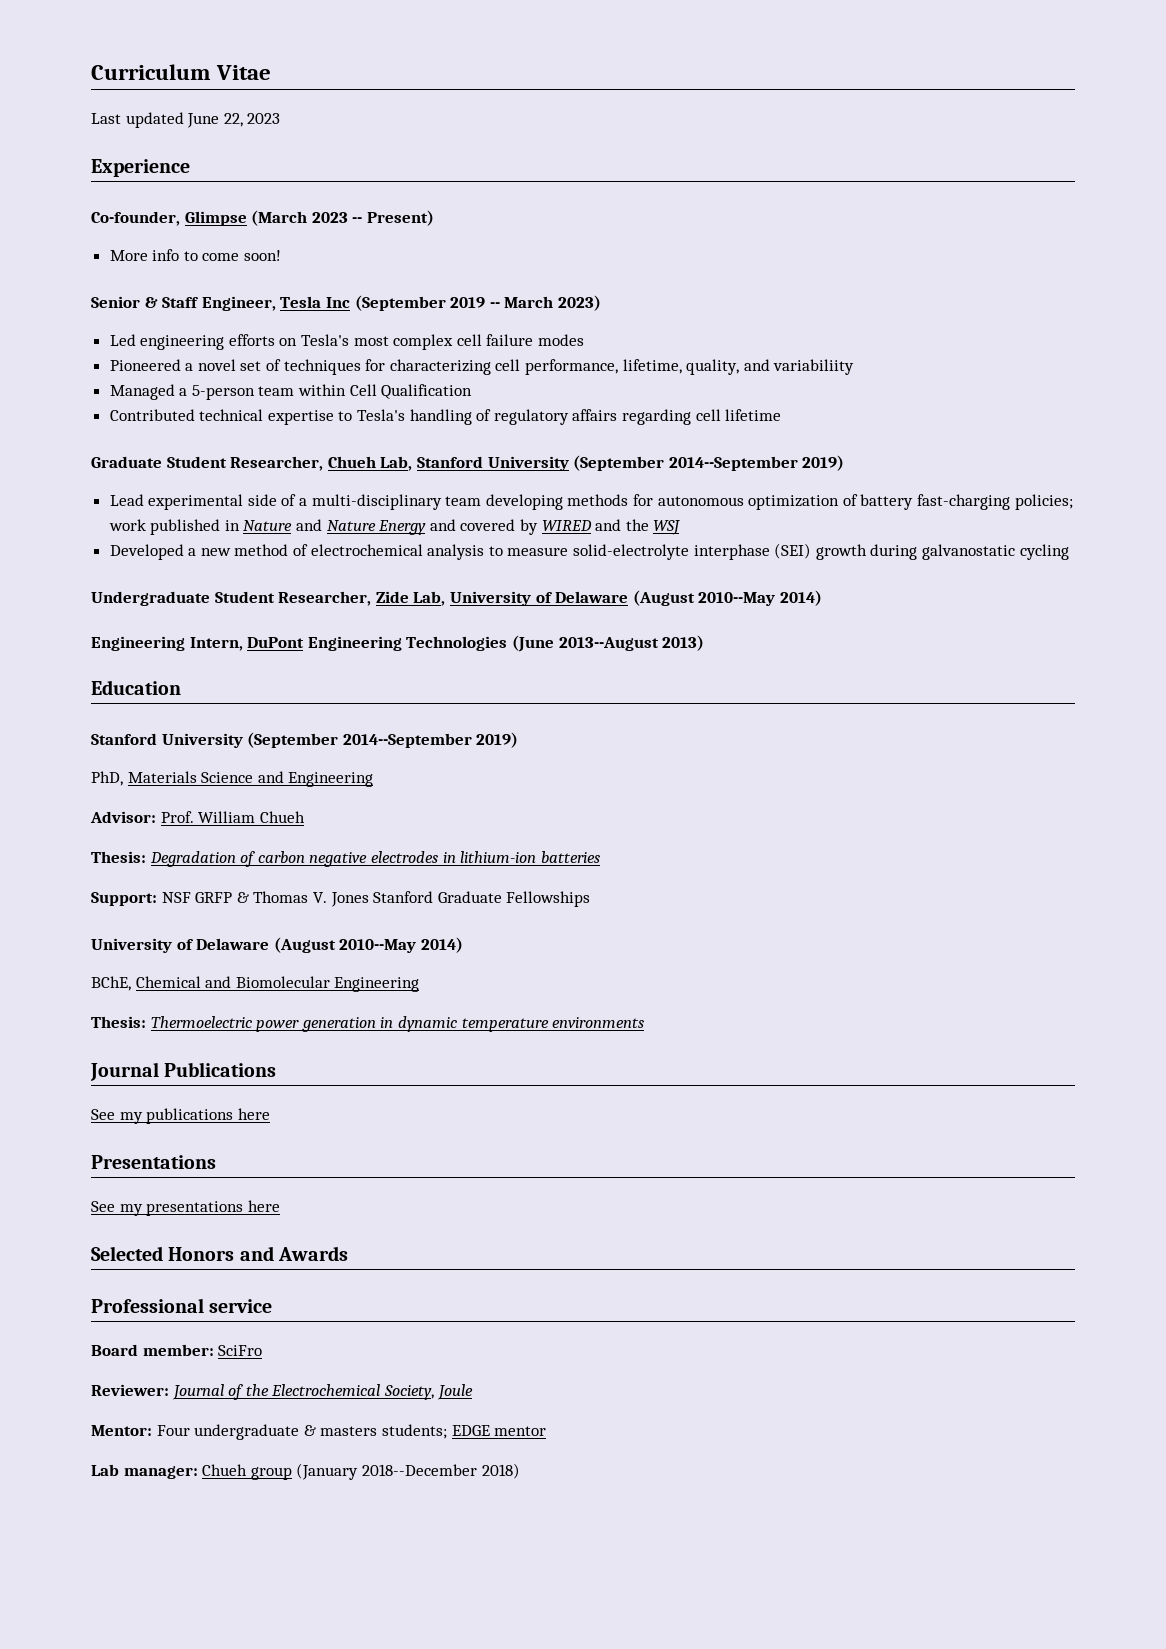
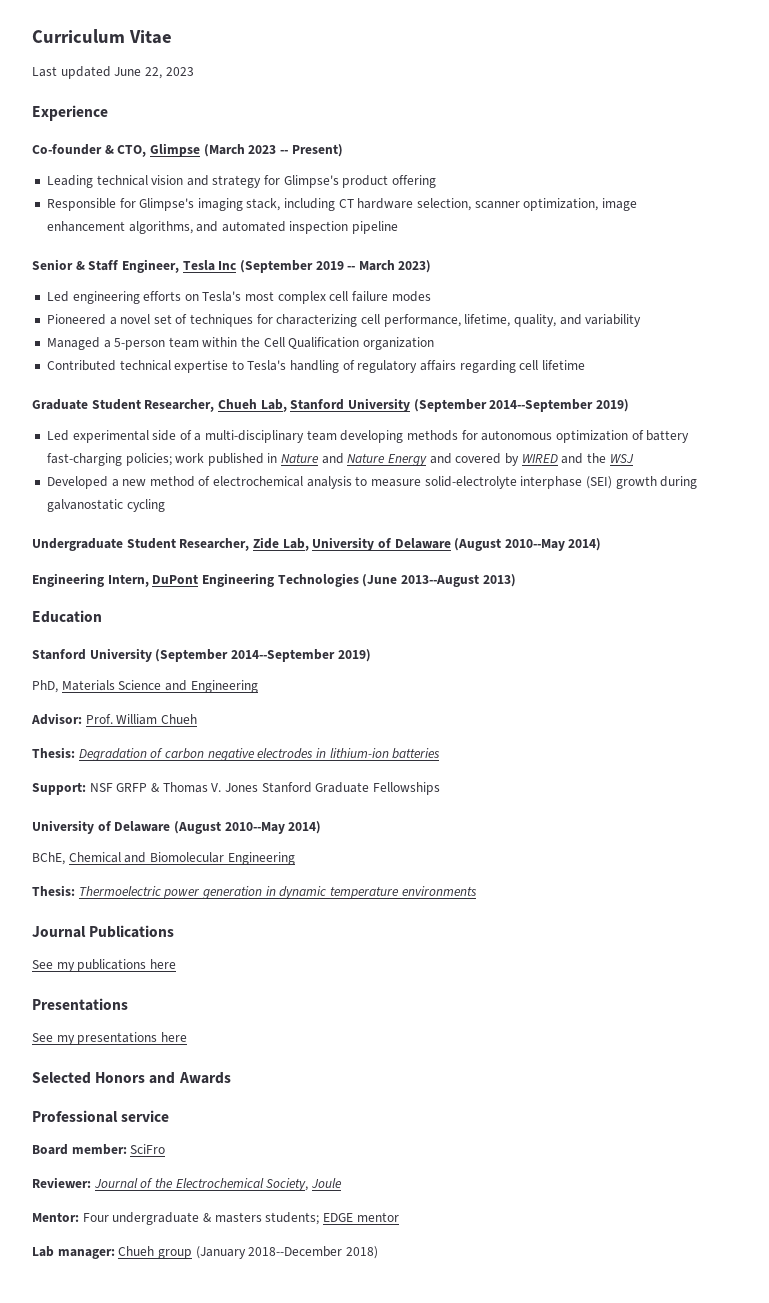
- Co-founder, Glimpse (March 2023 -- Present)
+ Co-founder & CTO, Glimpse (March 2023 -- Present)
- More info to come soon!
+ Leading technical vision and strategy for Glimpse's product offering
+ Responsible for Glimpse's imaging stack, including CT hardware selection, scanner optimization, image enhancement algorithms, and automated inspection pipeline
- Pioneered a novel set of techniques for characterizing cell performance, lifetime, quality, and variabiliity
+ Pioneered a novel set of techniques for characterizing cell performance, lifetime, quality, and variability
- Managed a 5-person team within Cell Qualification
+ Managed a 5-person team within the Cell Qualification organization
- Lead experimental side of a multi-disciplinary team developing methods for autonomous optimization of battery fast-charging policies; work published in Nature and Nature Energy and covered by WIRED and the WSJ
+ Led experimental side of a multi-disciplinary team developing methods for autonomous optimization of battery fast-charging policies; work published in Nature and Nature Energy and covered by WIRED and the WSJ

